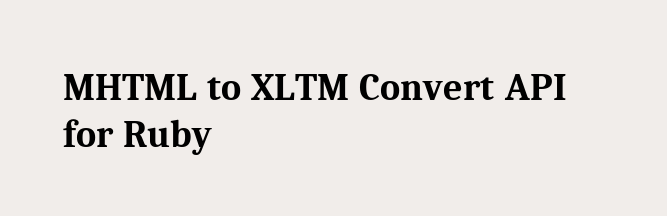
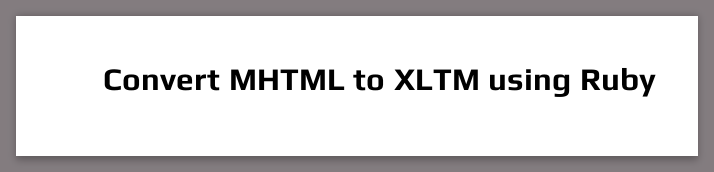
- MHTML to XLTM Convert API for Ruby
+ Convert MHTML to XLTM using Ruby

